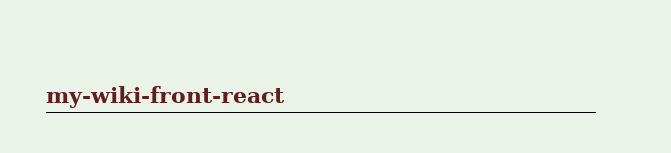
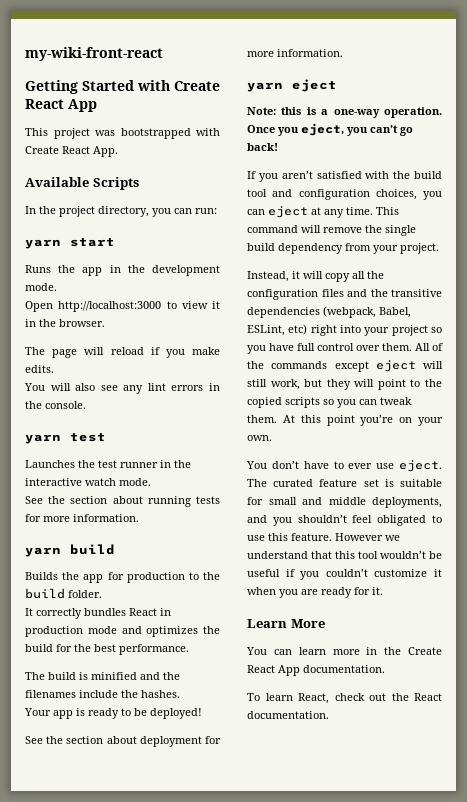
+ Getting Started with Create React App
+ This project was bootstrapped with Create React App.
+ Available Scripts
+ In the project directory, you can run:
+ yarn start
+ Runs the app in the development mode.
+ Open http://localhost:3000 to view it in the browser.
+ The page will reload if you make edits.
+ You will also see any lint errors in the console.
+ yarn test
+ Launches the test runner in the interactive watch mode.
+ See the section about running tests for more information.
+ yarn build
+ Builds the app for production to the build folder.
+ It correctly bundles React in production mode and optimizes the build for the best performance.
+ The build is minified and the filenames include the hashes.
+ Your app is ready to be deployed!
+ See the section about deployment for more information.
+ yarn eject
+ Note: this is a one-way operation. Once you eject, you can’t go back!
+ If you aren’t satisfied with the build tool and configuration choices, you can eject at any time. This command will remove the single build dependency from your project.
+ Instead, it will copy all the configuration files and the transitive dependencies (webpack, Babel, ESLint, etc) right into your project so you have full control over them. All of the commands except eject will still work, but they will point to the copied scripts so you can tweak them. At this point you’re on your own.
+ You don’t have to ever use eject. The curated feature set is suitable for small and middle deployments, and you shouldn’t feel obligated to use this feature. However we understand that this tool wouldn’t be useful if you couldn’t customize it when you are ready for it.
+ Learn More
+ You can learn more in the Create React App documentation.
+ To learn React, check out the React documentation.

